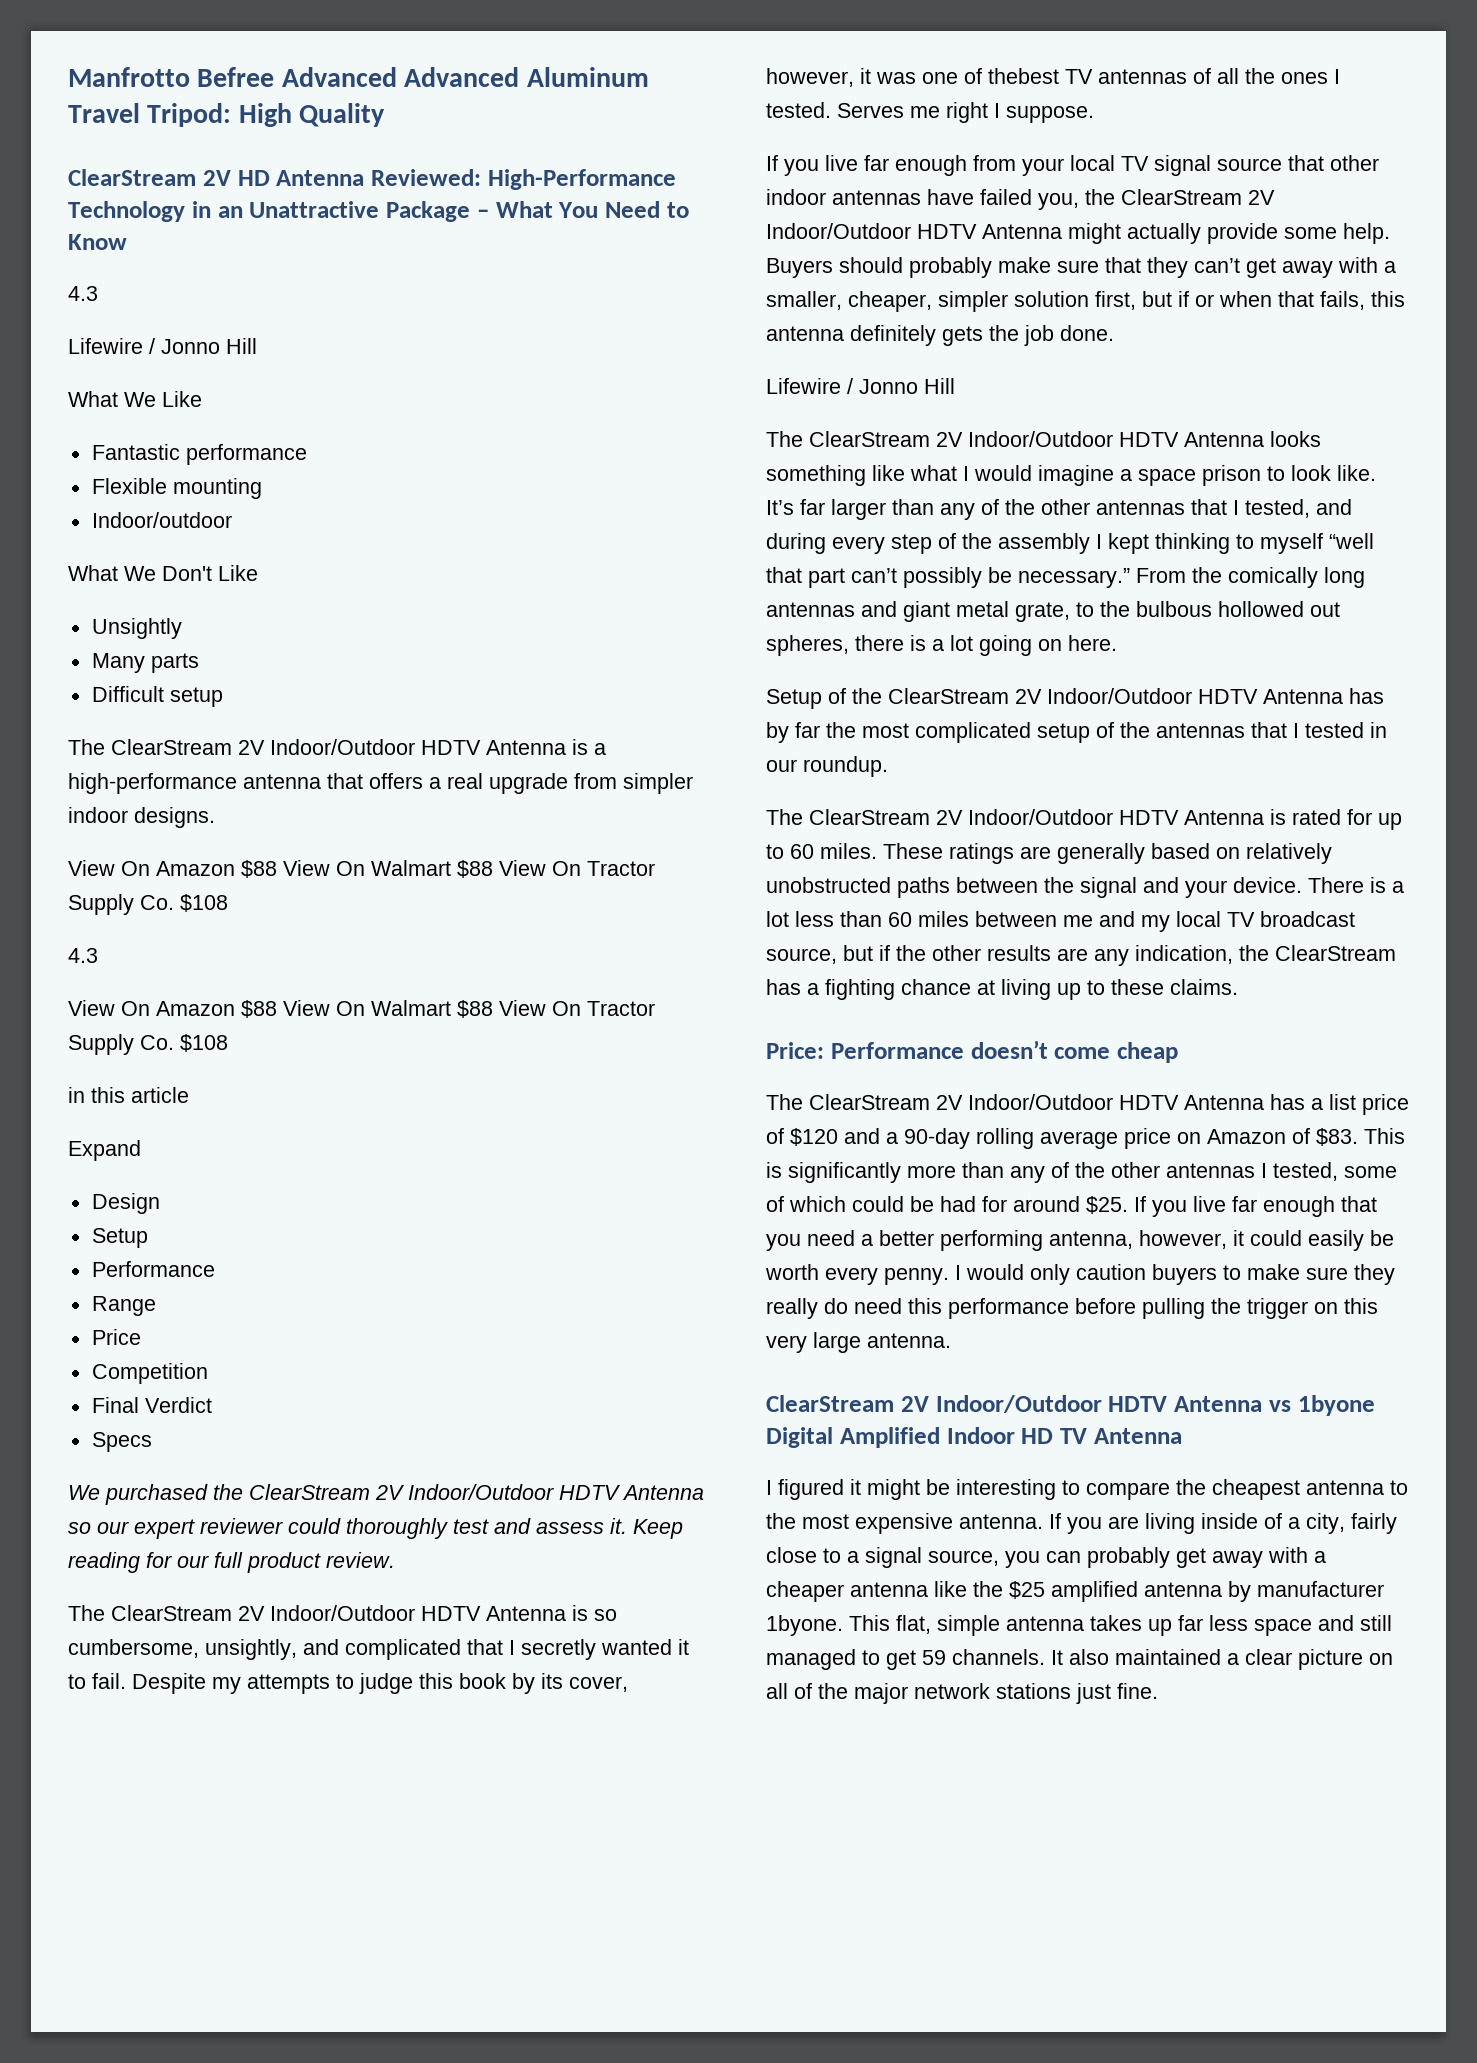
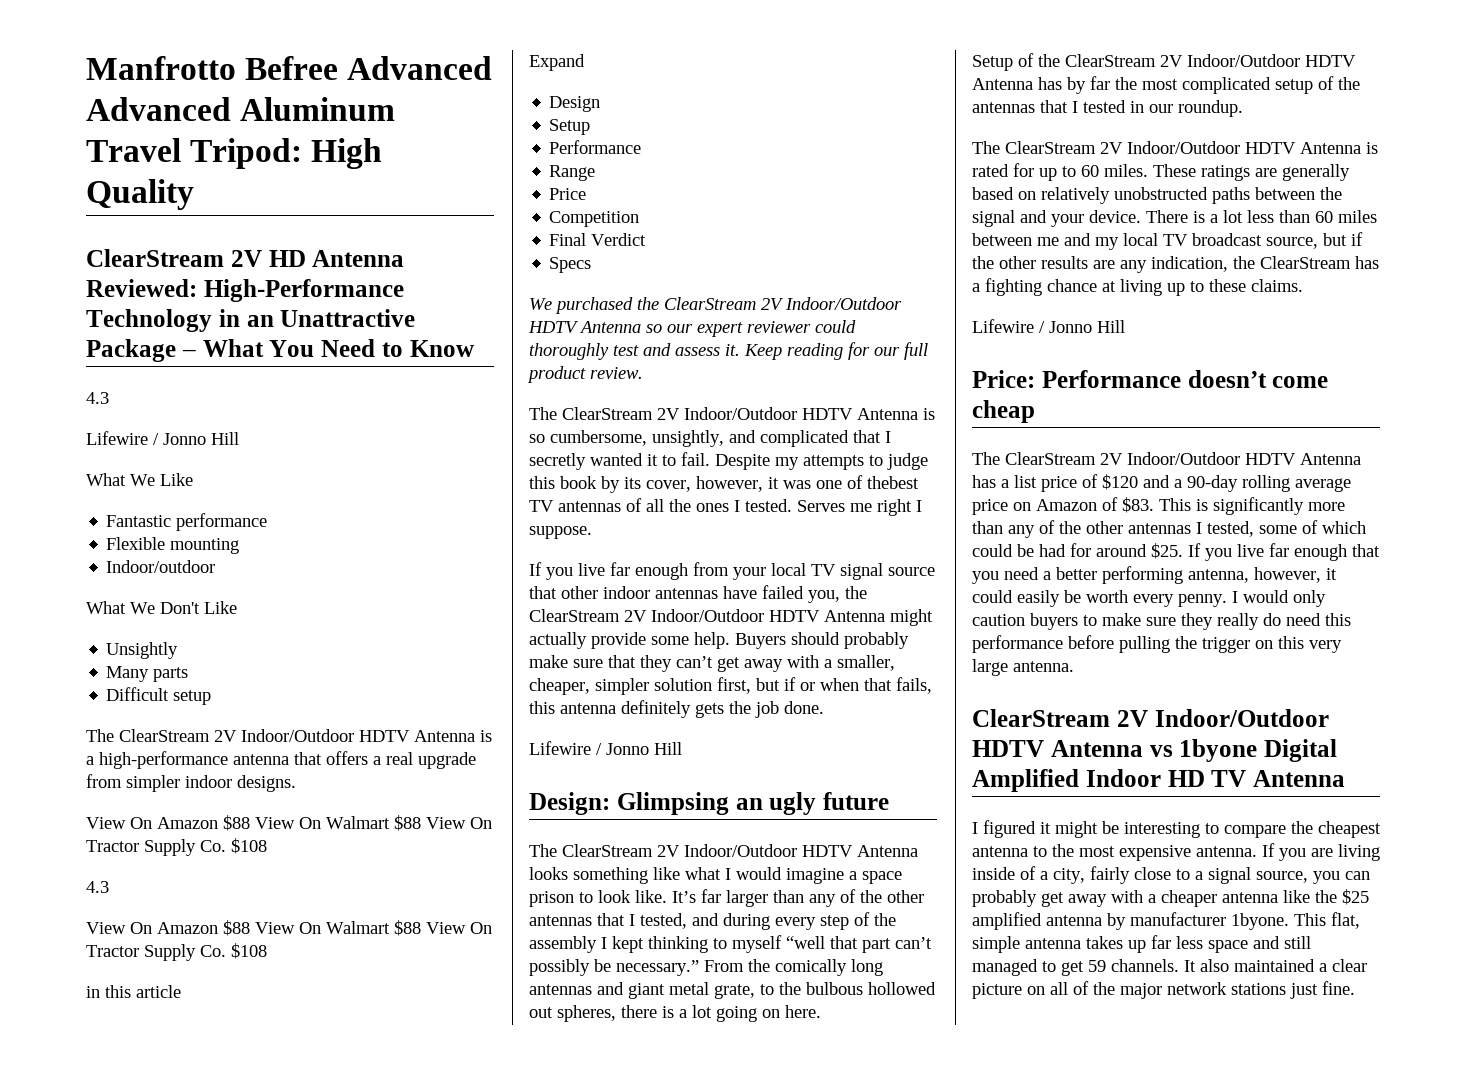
+ Design: Glimpsing an ugly future
  There is a lot less than 60 miles between me and my local TV broadcast source, but if the other results are any indication, the ClearStream has a fighting chance at living up to these claims.
+ Lifewire / Jonno Hill

